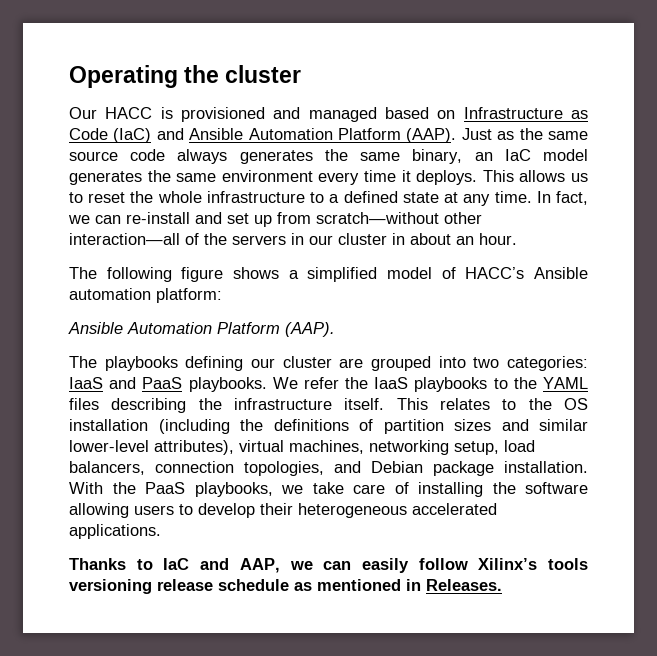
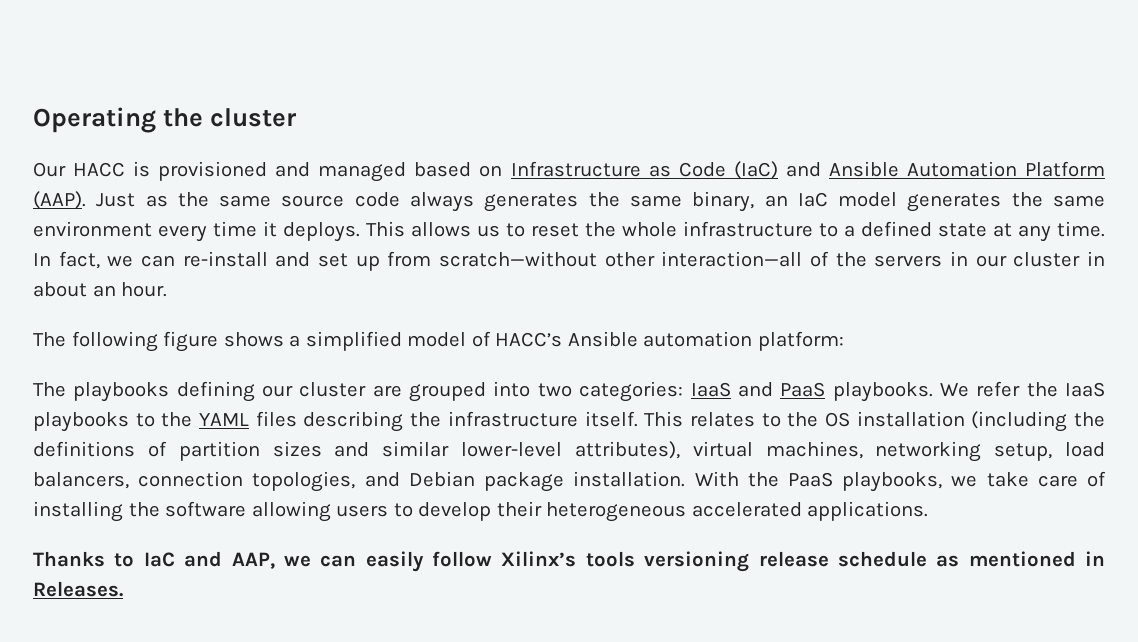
  The following figure shows a simplified model of HACC’s Ansible automation platform:
- Ansible Automation Platform (AAP).

